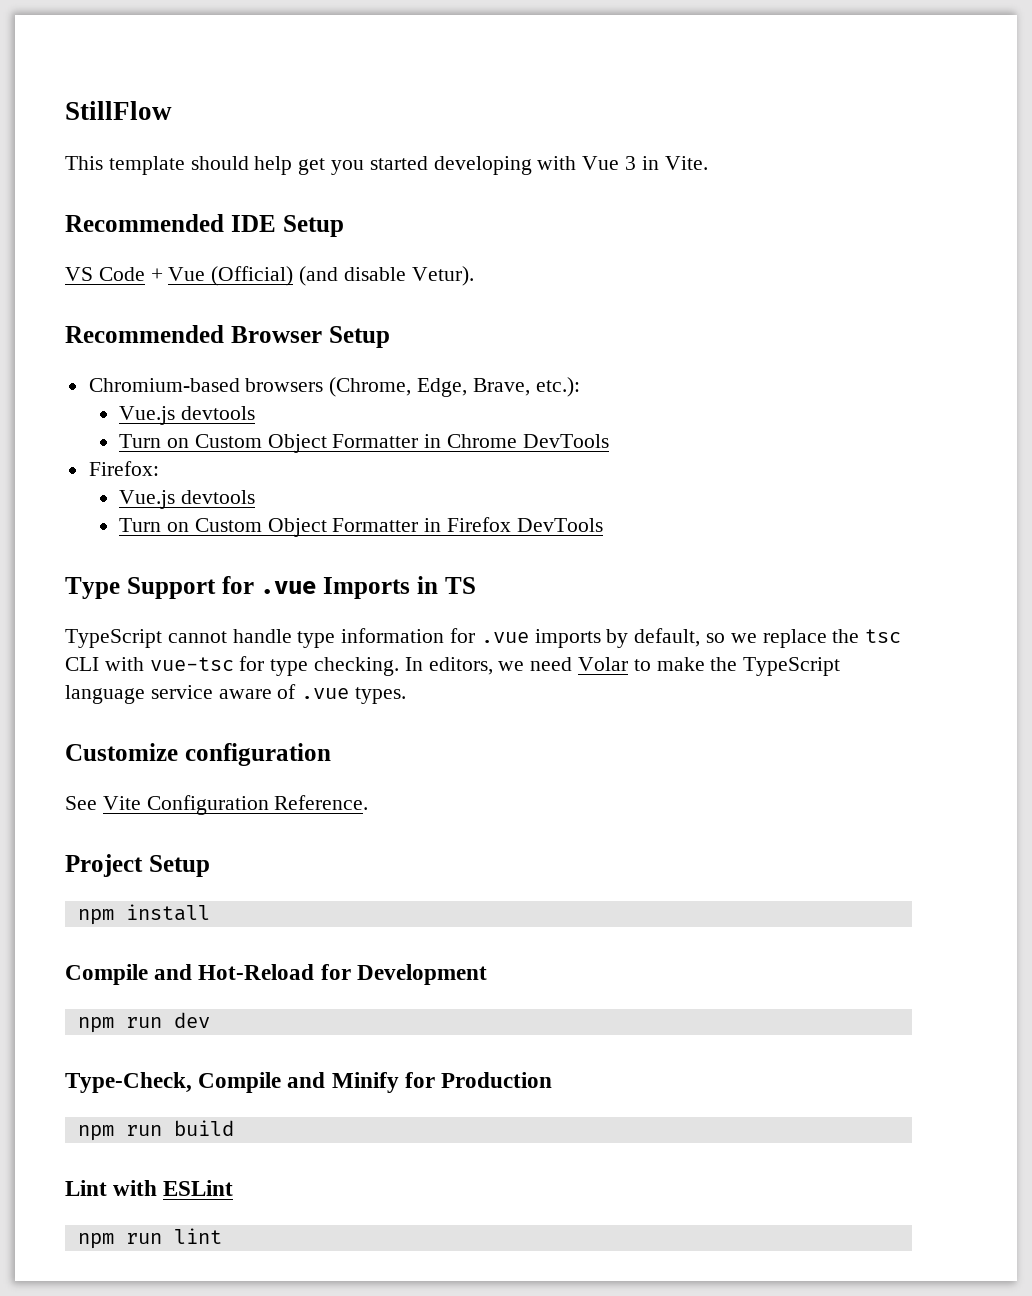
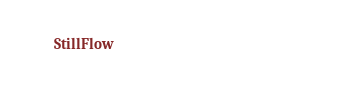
- This template should help get you started developing with Vue 3 in Vite.
- Recommended IDE Setup
- VS Code + Vue (Official) (and disable Vetur).
- Recommended Browser Setup
- Chromium-based browsers (Chrome, Edge, Brave, etc.):
- Vue.js devtools
- Turn on Custom Object Formatter in Chrome DevTools
- Firefox:
- Vue.js devtools
- Turn on Custom Object Formatter in Firefox DevTools
- Type Support for .vue Imports in TS
- TypeScript cannot handle type information for .vue imports by default, so we replace the tsc CLI with vue-tsc for type checking. In editors, we need Volar to make the TypeScript language service aware of .vue types.
- Customize configuration
- See Vite Configuration Reference.
- Project Setup
- npm install
- Compile and Hot-Reload for Development
- npm run dev
- Type-Check, Compile and Minify for Production
- npm run build
- Lint with ESLint
- npm run lint

